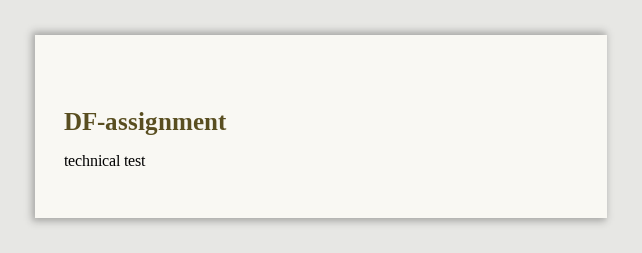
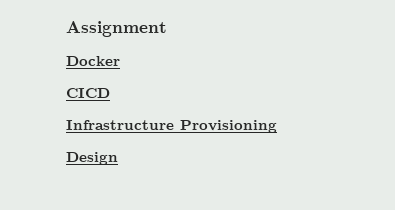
- DF-assignment
- technical test
+ Assignment
+ Docker
+ CICD
+ Infrastructure Provisioning
+ Design

